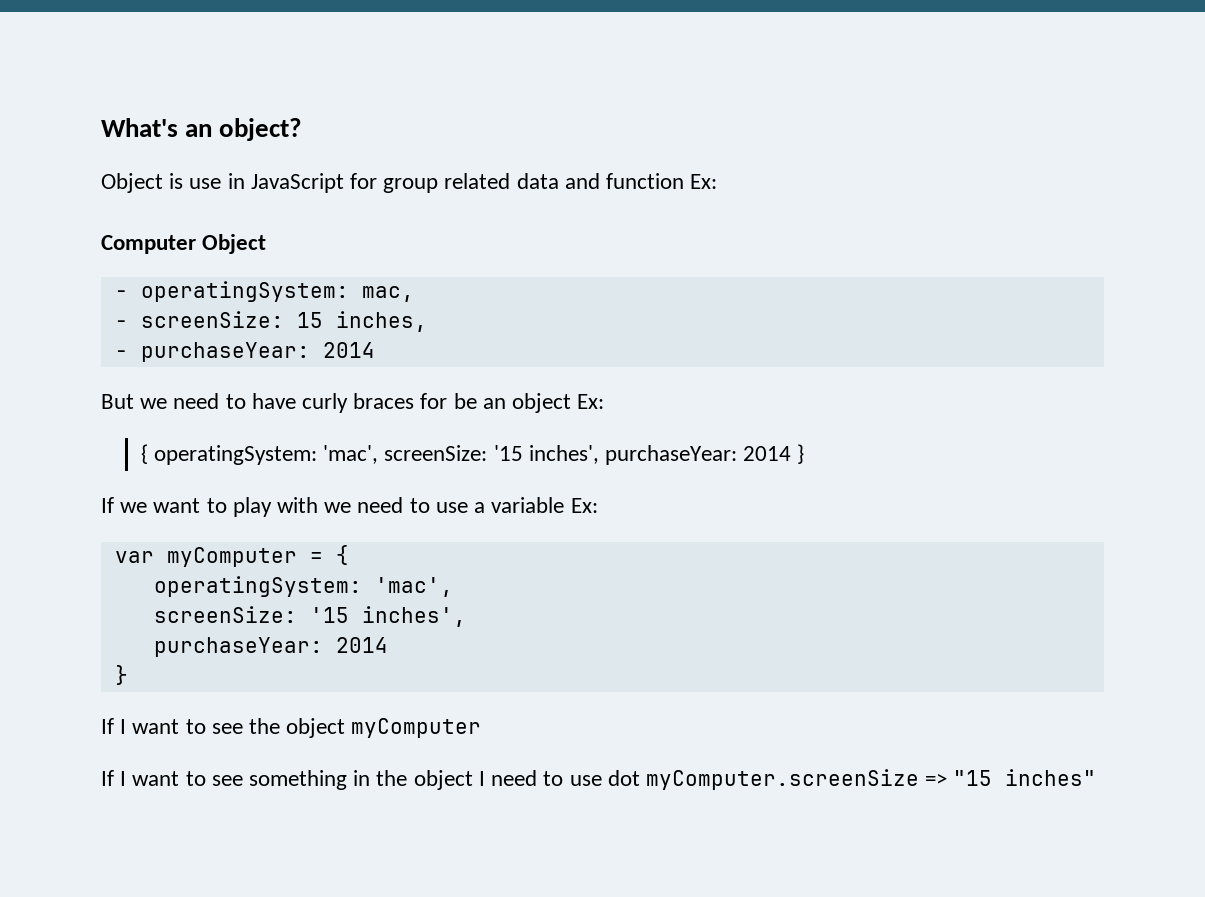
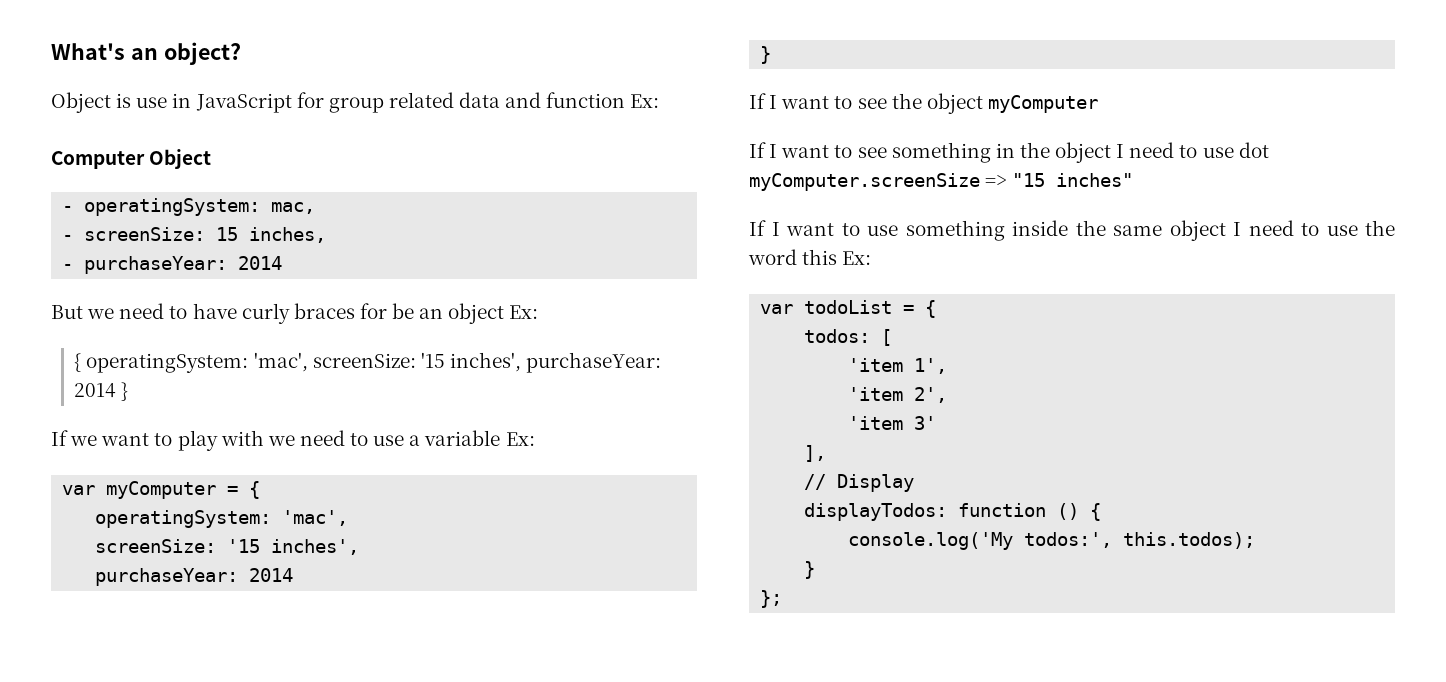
+ If I want to use something inside the same object I need to use the word this Ex:
+ var todoList = {
+ todos: [
+ 'item 1',
+ 'item 2',
+ 'item 3'
+ ],
+ // Display
+ displayTodos: function () {
+ console.log('My todos:', this.todos);
+ }
+ };

